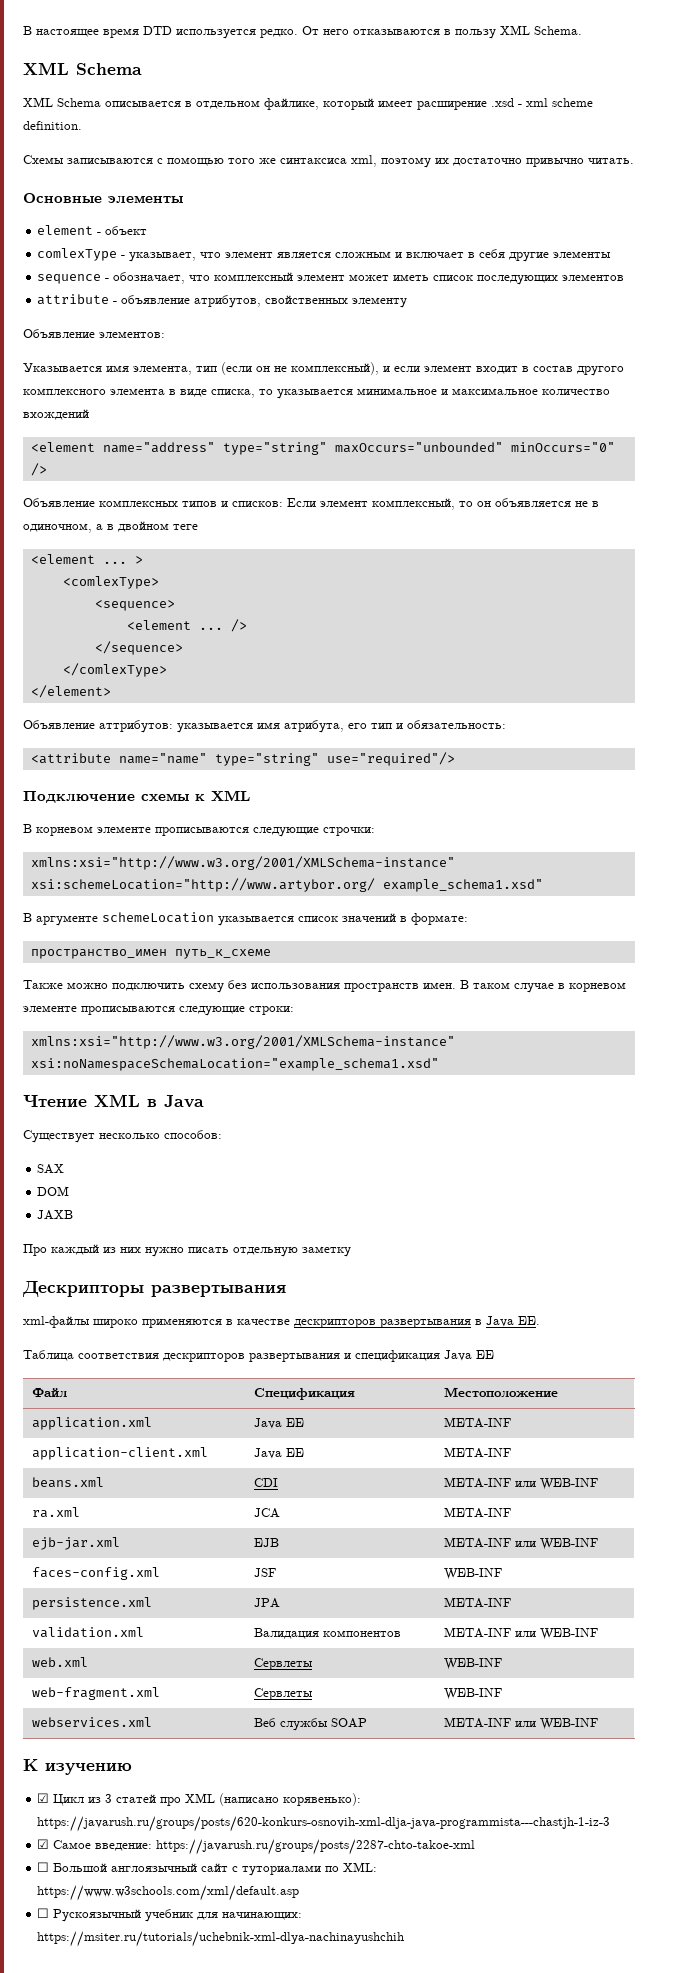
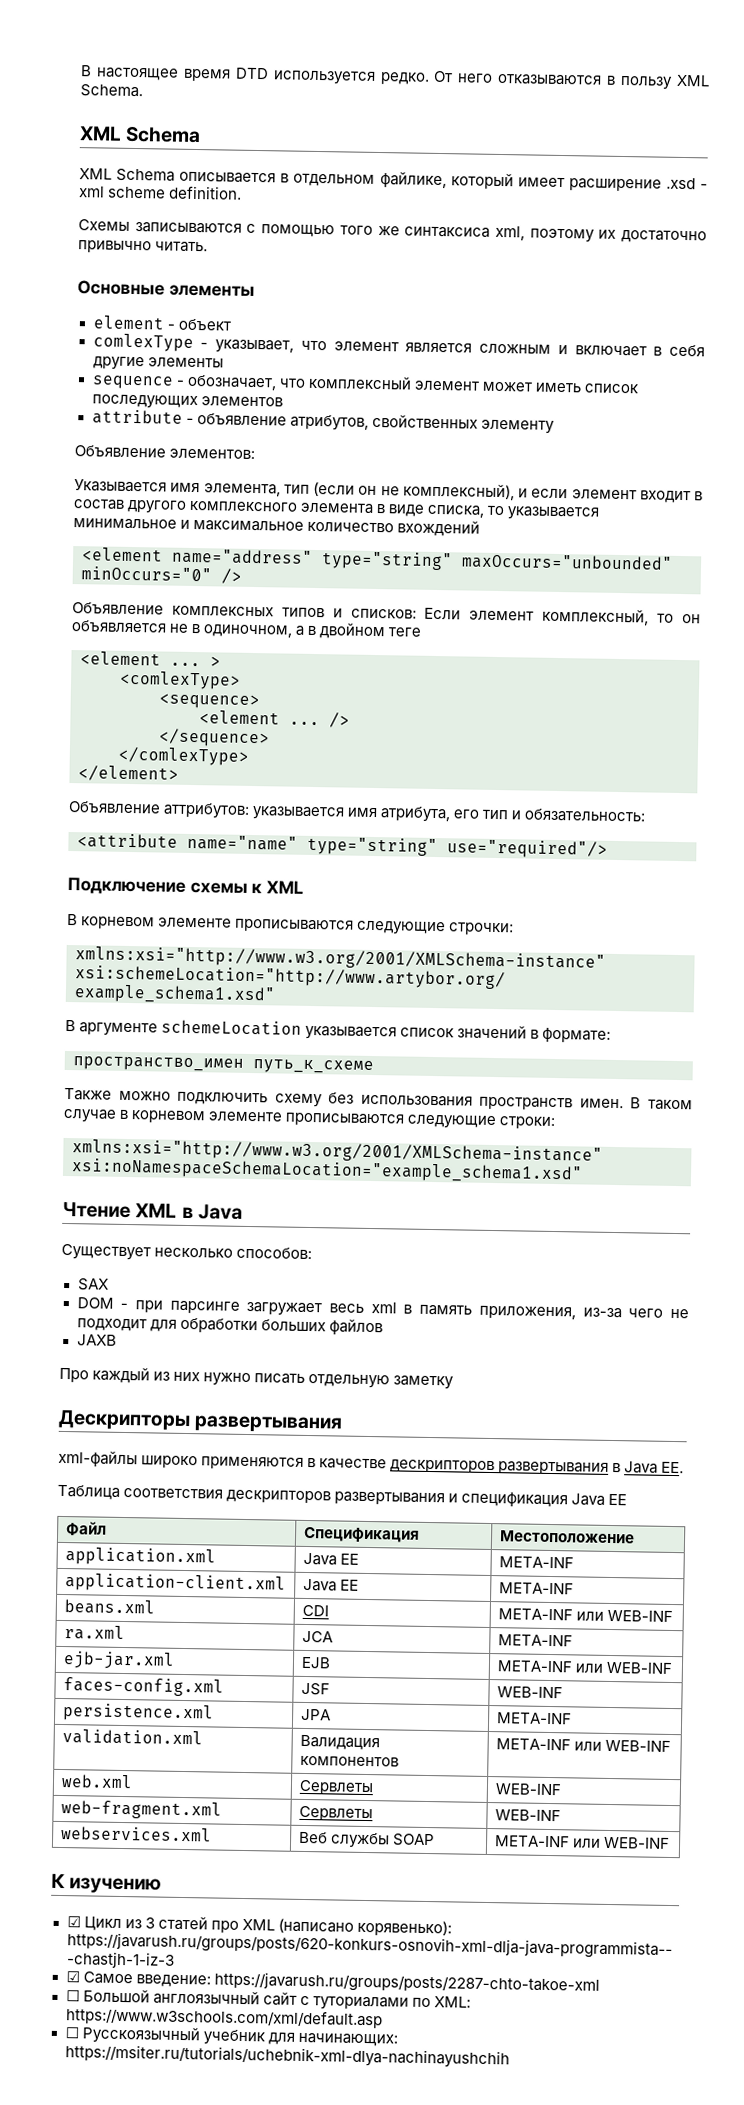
- DOM
+ DOM - при парсинге загружает весь xml в память приложения, из-за чего не подходит для обработки больших файлов
- ☐ Рускоязычный учебник для начинающих: https://msiter.ru/tutorials/uchebnik-xml-dlya-nachinayushchih
+ ☐ Русскоязычный учебник для начинающих: https://msiter.ru/tutorials/uchebnik-xml-dlya-nachinayushchih

